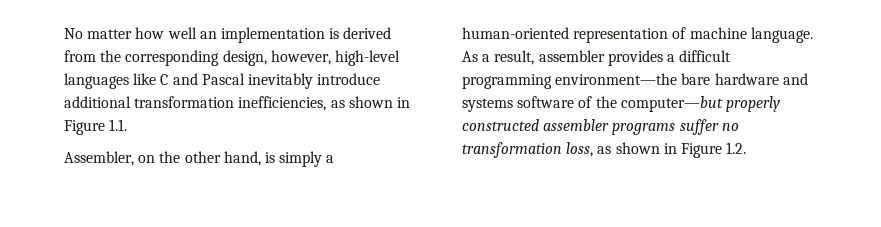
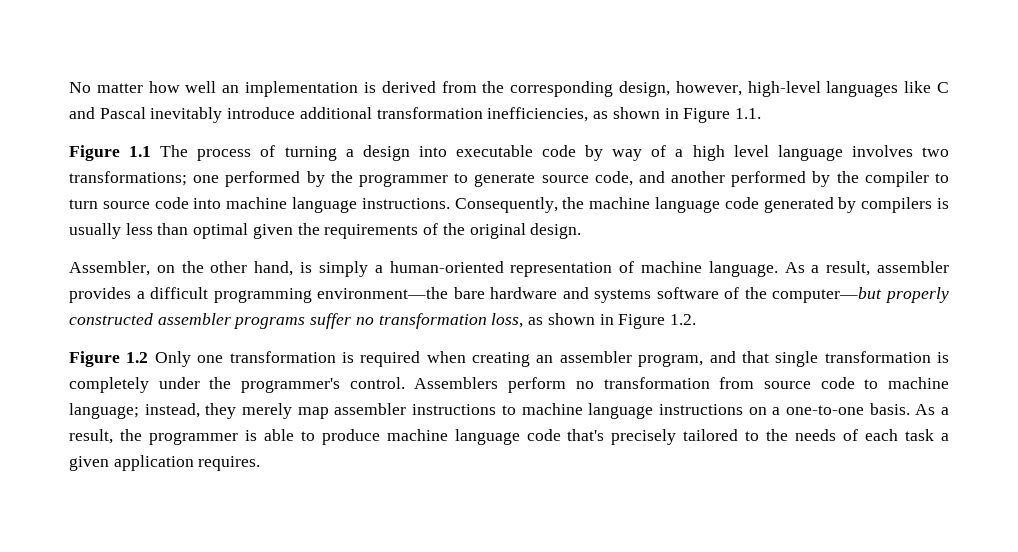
+ Figure 1.1 The process of turning a design into executable code by way of a high level language involves two transformations; one performed by the programmer to generate source code, and another performed by the compiler to turn source code into machine language instructions. Consequently, the machine language code generated by compilers is usually less than optimal given the requirements of the original design.
+ Figure 1.2 Only one transformation is required when creating an assembler program, and that single transformation is completely under the programmer's control. Assemblers perform no transformation from source code to machine language; instead, they merely map assembler instructions to machine language instructions on a one-to-one basis. As a result, the programmer is able to produce machine language code that's precisely tailored to the needs of each task a given application requires.

